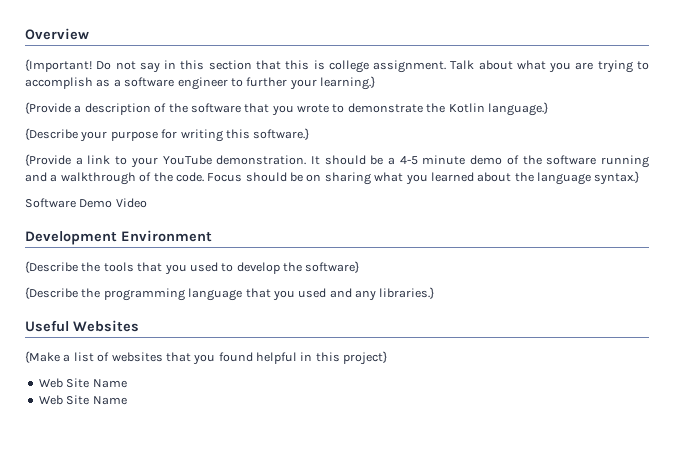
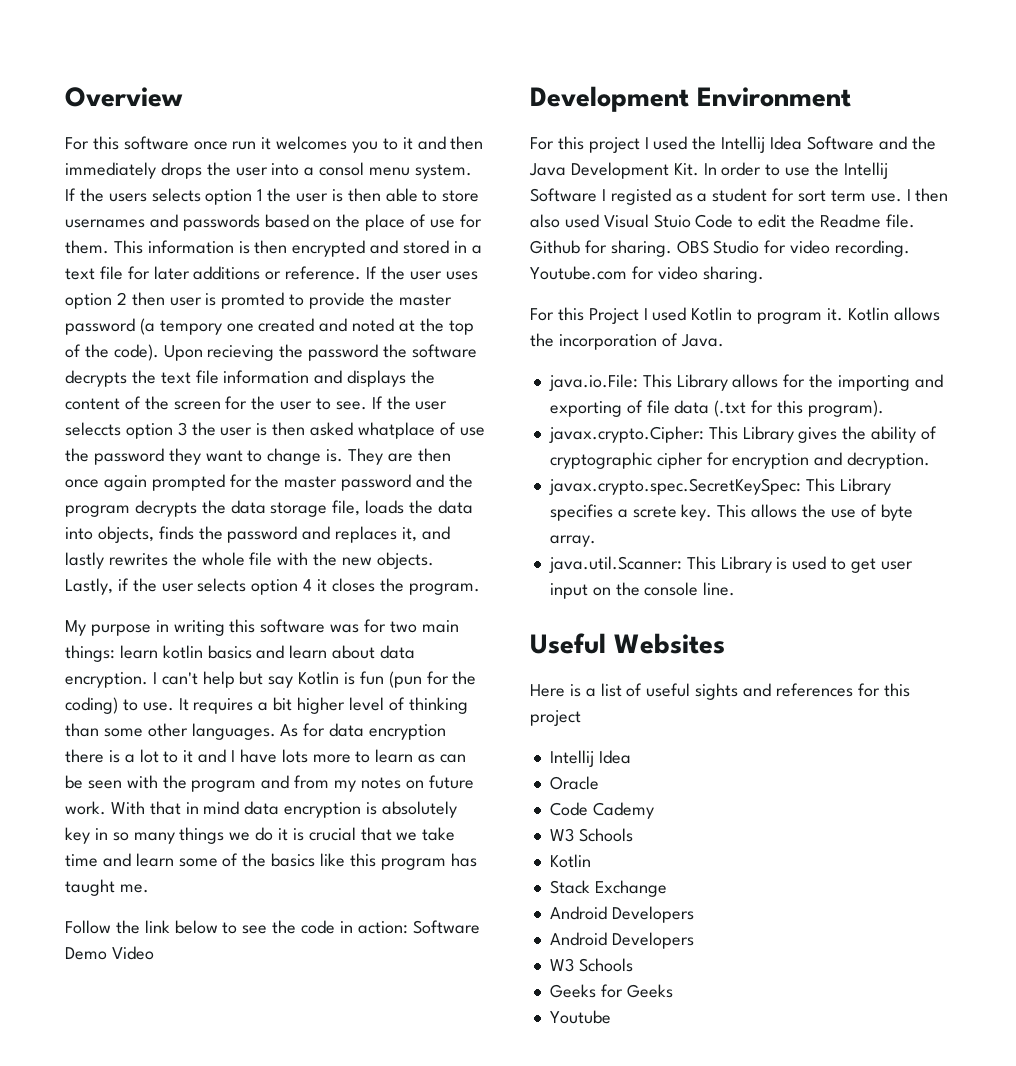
- {Important! Do not say in this section that this is college assignment. Talk about what you are trying to accomplish as a software engineer to further your learning.}
- {Provide a description of the software that you wrote to demonstrate the Kotlin language.}
- {Describe your purpose for writing this software.}
- {Provide a link to your YouTube demonstration. It should be a 4-5 minute demo of the software running and a walkthrough of the code. Focus should be on sharing what you learned about the language syntax.}
- Software Demo Video
+ For this software once run it welcomes you to it and then immediately drops the user into a consol menu system. If the users selects option 1 the user is then able to store usernames and passwords based on the place of use for them. This information is then encrypted and stored in a text file for later additions or reference. If the user uses option 2 then user is promted to provide the master password (a tempory one created and noted at the top of the code). Upon recieving the password the software decrypts the text file information and displays the content of the screen for the user to see. If the user seleccts option 3 the user is then asked whatplace of use the password they want to change is. They are then once again prompted for the master password and the program decrypts the data storage file, loads the data into objects, finds the password and replaces it, and lastly rewrites the whole file with the new objects. Lastly, if the user selects option 4 it closes the program.
+ My purpose in writing this software was for two main things: learn kotlin basics and learn about data encryption. I can't help but say Kotlin is fun (pun for the coding) to use. It requires a bit higher level of thinking than some other languages. As for data encryption there is a lot to it and I have lots more to learn as can be seen with the program and from my notes on future work. With that in mind data encryption is absolutely key in so many things we do it is crucial that we take time and learn some of the basics like this program has taught me.
+ Follow the link below to see the code in action: Software Demo Video
- {Describe the tools that you used to develop the software}
- {Describe the programming language that you used and any libraries.}
+ For this project I used the Intellij Idea Software and the Java Development Kit. In order to use the Intellij Software I registed as a student for sort term use. I then also used Visual Stuio Code to edit the Readme file. Github for sharing. OBS Studio for video recording. Youtube.com for video sharing.
+ For this Project I used Kotlin to program it. Kotlin allows the incorporation of Java.
+ java.io.File: This Library allows for the importing and exporting of file data (.txt for this program).
+ javax.crypto.Cipher: This Library gives the ability of cryptographic cipher for encryption and decryption.
+ javax.crypto.spec.SecretKeySpec: This Library specifies a screte key. This allows the use of byte array.
+ java.util.Scanner: This Library is used to get user input on the console line.
- {Make a list of websites that you found helpful in this project}
- Web Site Name
- Web Site Name
+ Here is a list of useful sights and references for this project
+ Intellij Idea
+ Oracle
+ Code Cademy
+ W3 Schools
+ Kotlin
+ Stack Exchange
+ Android Developers
+ Android Developers
+ W3 Schools
+ Geeks for Geeks
+ Youtube

